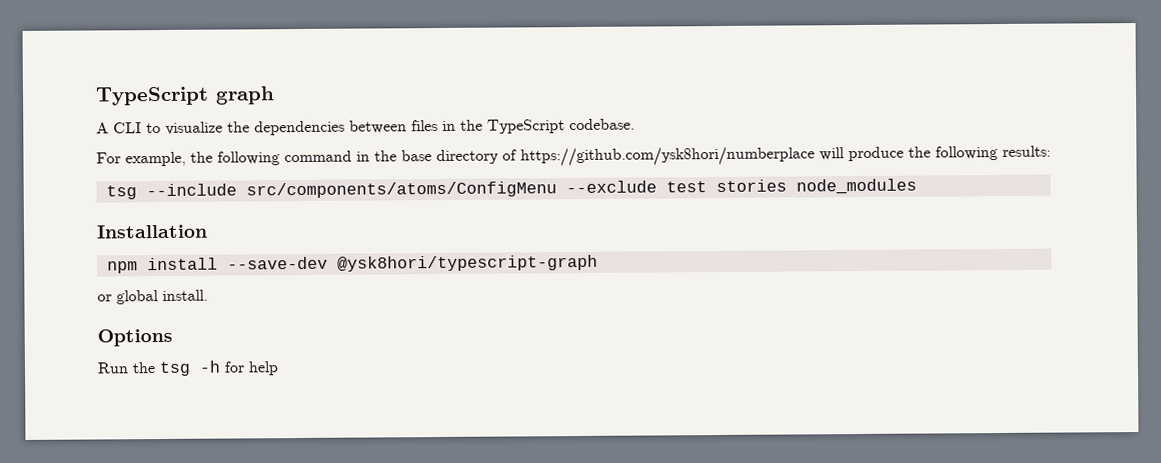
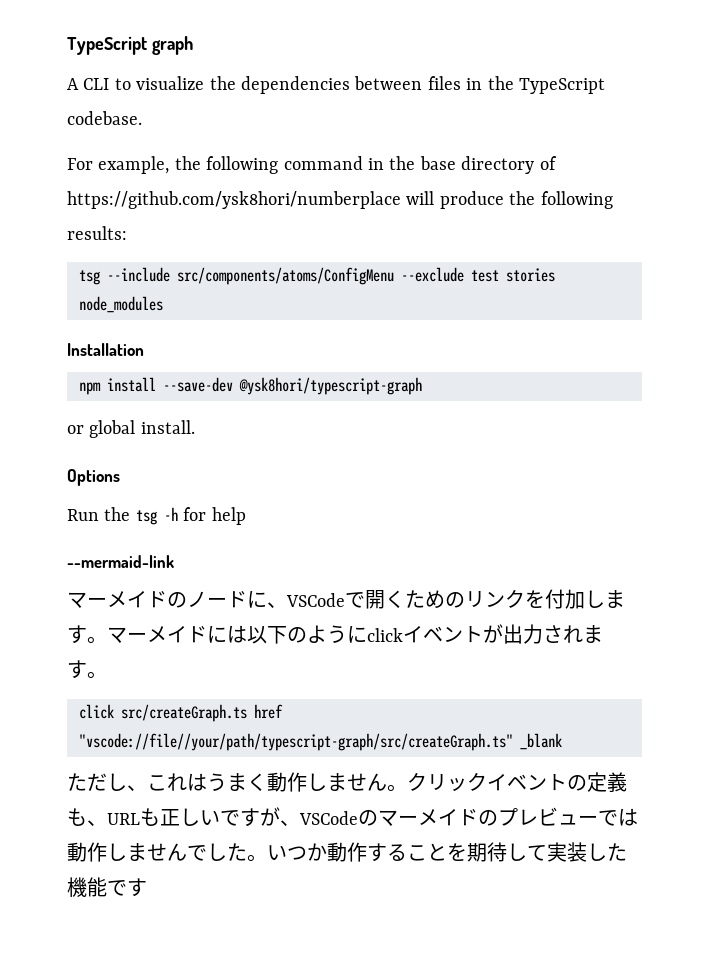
+ --mermaid-link
+ マーメイドのノードに、VSCodeで開くためのリンクを付加します。マーメイドには以下のようにclickイベントが出力されます。
+ click src/createGraph.ts href "vscode://file//your/path/typescript-graph/src/createGraph.ts" _blank
+ ただし、これはうまく動作しません。クリックイベントの定義も、URLも正しいですが、VSCodeのマーメイドのプレビューでは動作しませんでした。いつか動作することを期待して実装した機能です

